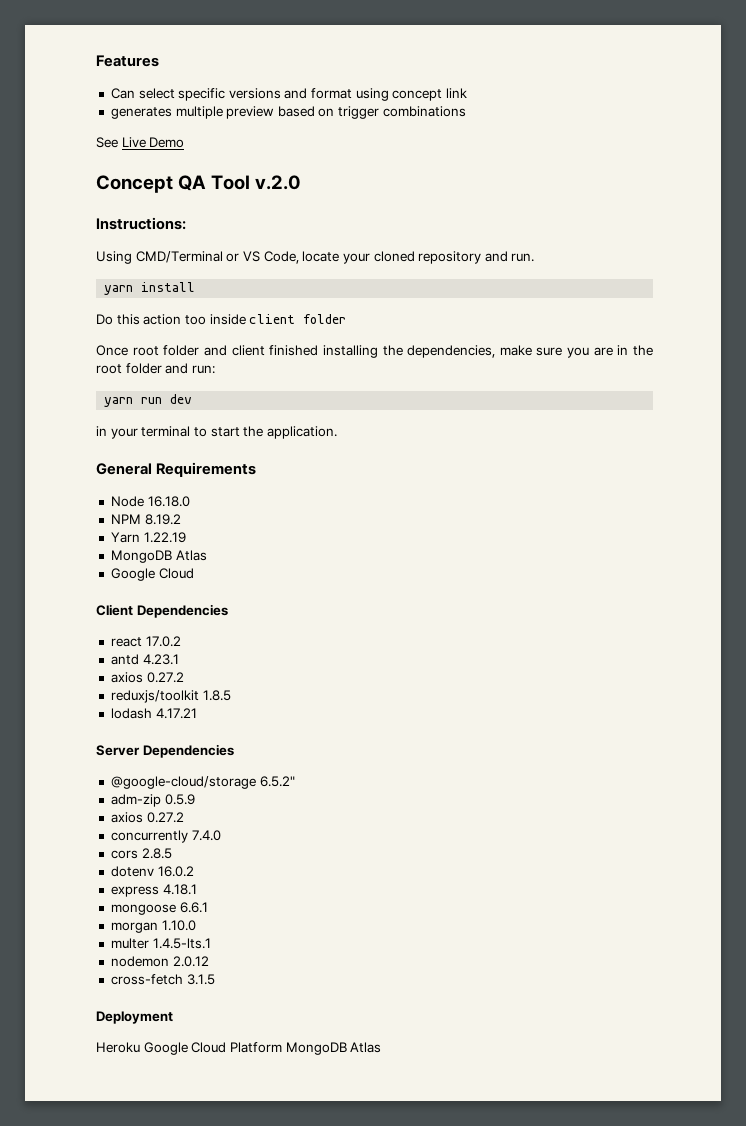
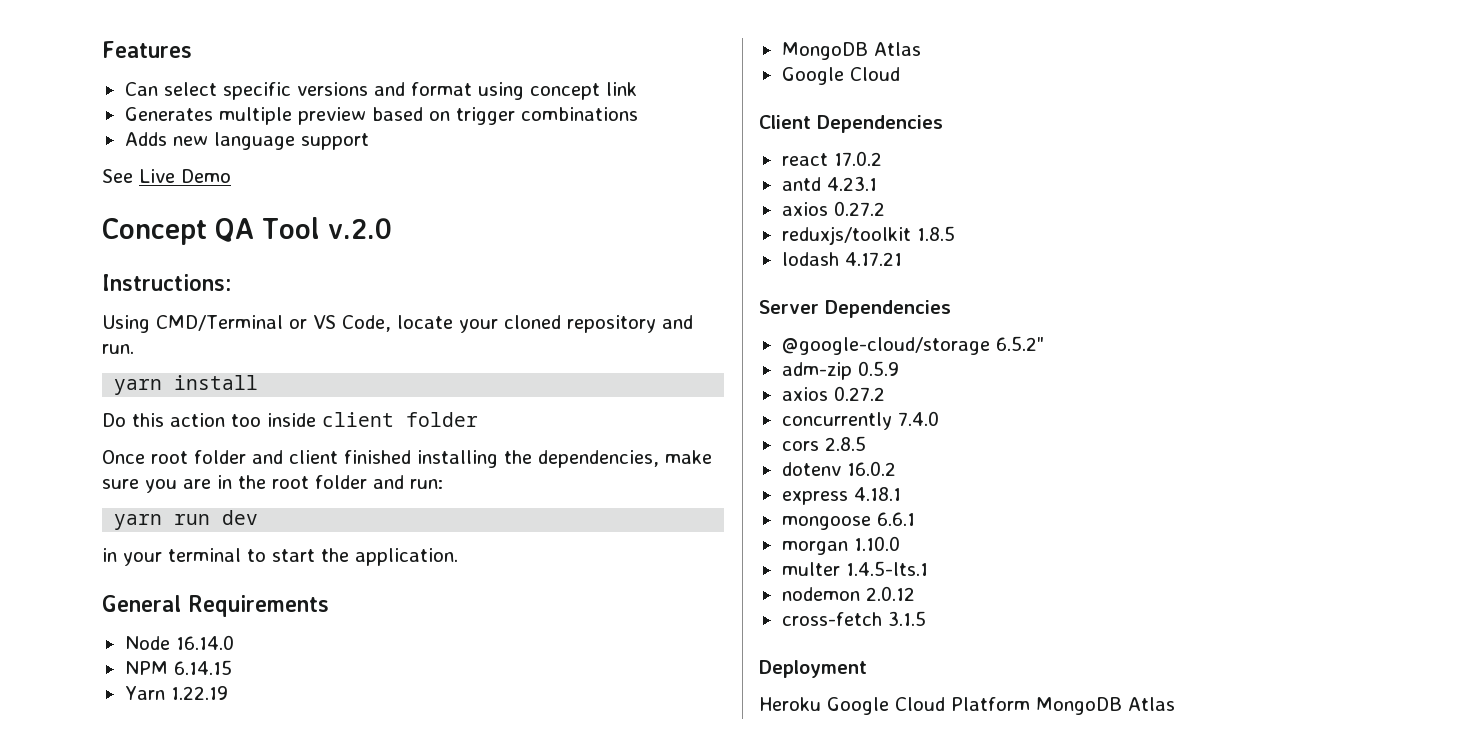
- generates multiple preview based on trigger combinations
+ Generates multiple preview based on trigger combinations
+ Adds new language support
- Node 16.18.0
+ Node 16.14.0
- NPM 8.19.2
+ NPM 6.14.15

